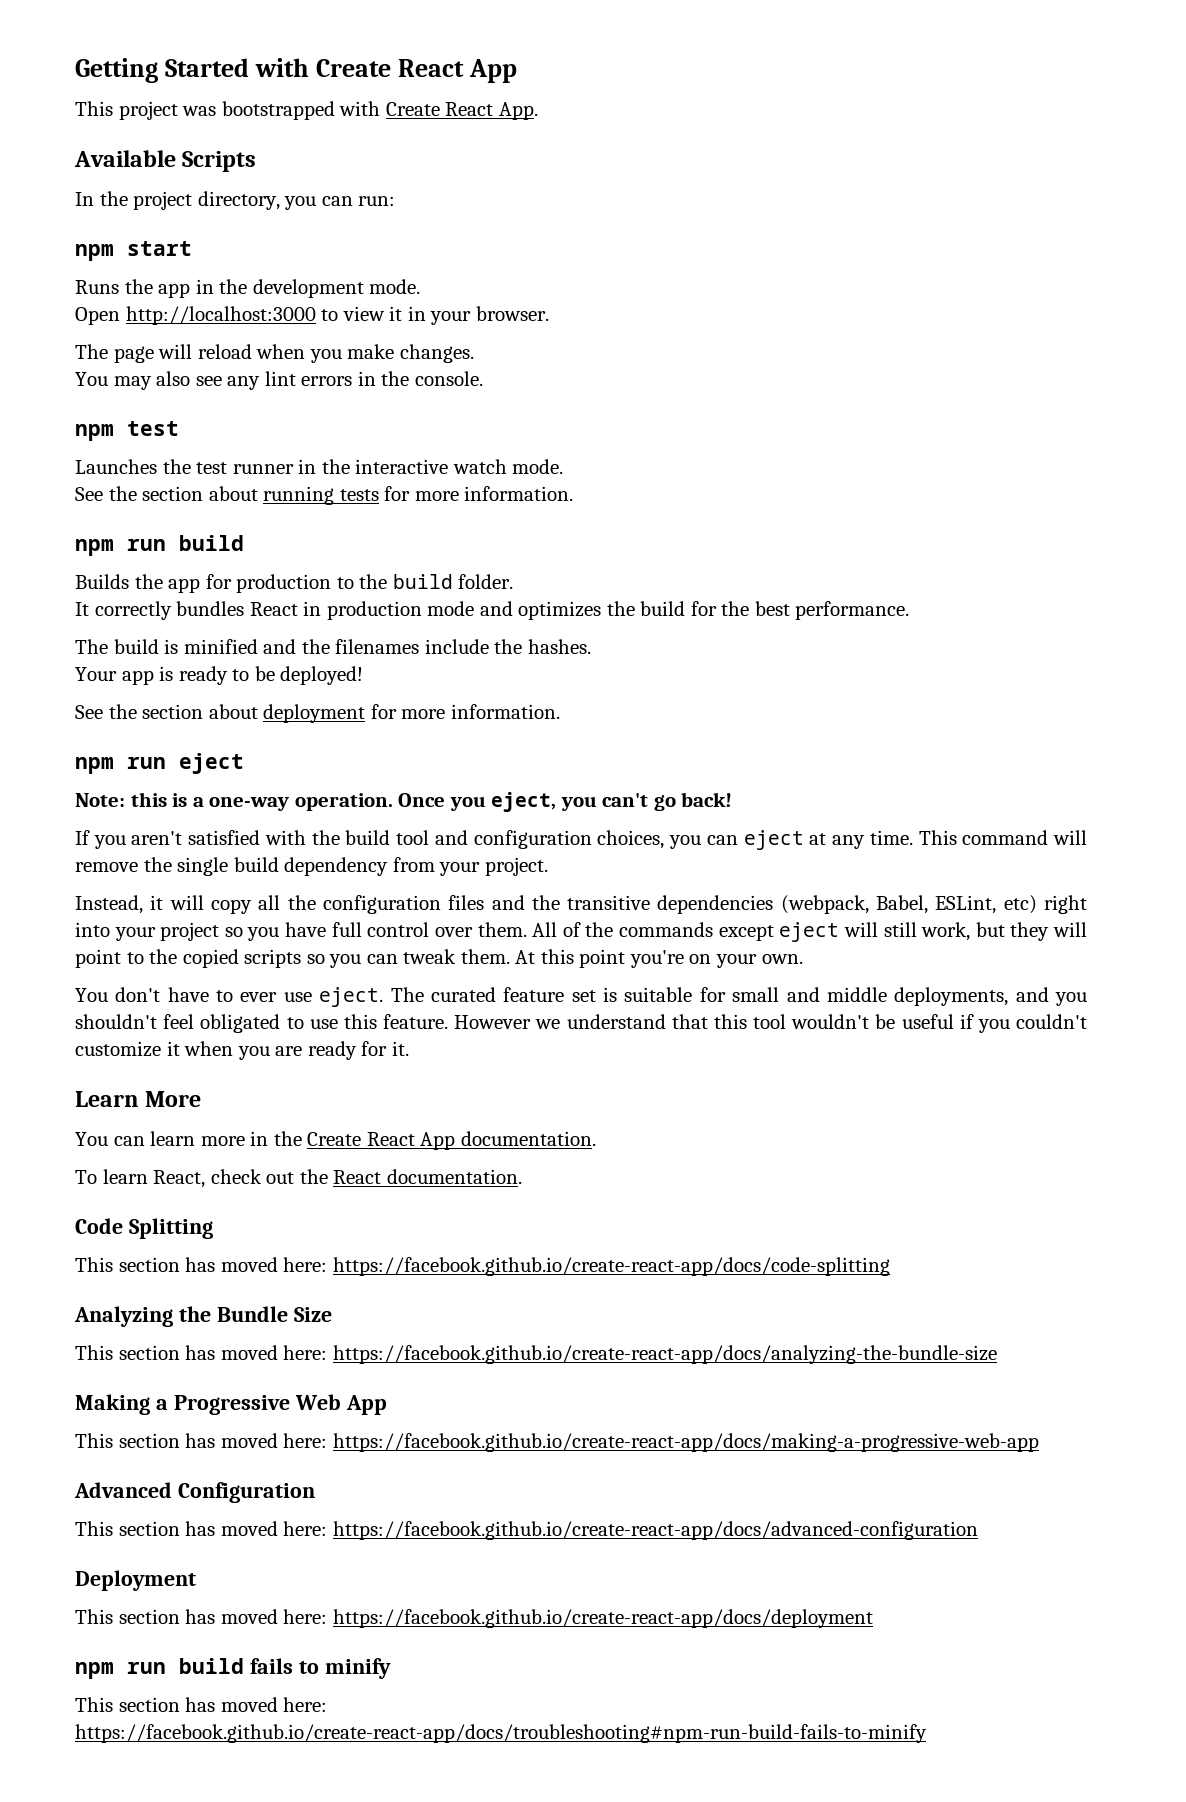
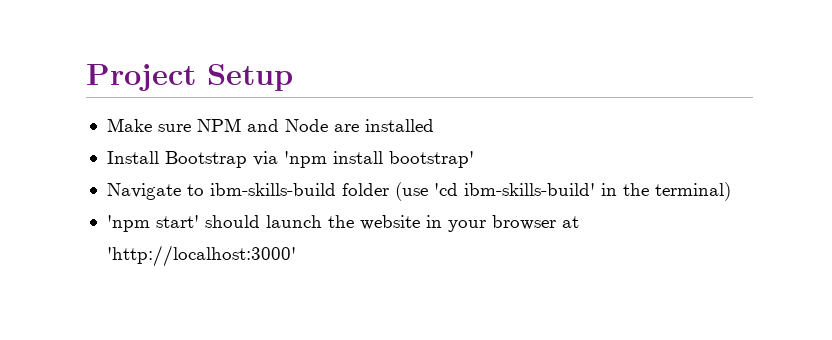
- Getting Started with Create React App
- This project was bootstrapped with Create React App.
- Available Scripts
- In the project directory, you can run:
- npm start
- Runs the app in the development mode.
- Open http://localhost:3000 to view it in your browser.
- The page will reload when you make changes.
- You may also see any lint errors in the console.
- npm test
- Launches the test runner in the interactive watch mode.
- See the section about running tests for more information.
- npm run build
- Builds the app for production to the build folder.
- It correctly bundles React in production mode and optimizes the build for the best performance.
- The build is minified and the filenames include the hashes.
- Your app is ready to be deployed!
- See the section about deployment for more information.
- npm run eject
- Note: this is a one-way operation. Once you eject, you can't go back!
- If you aren't satisfied with the build tool and configuration choices, you can eject at any time. This command will remove the single build dependency from your project.
- Instead, it will copy all the configuration files and the transitive dependencies (webpack, Babel, ESLint, etc) right into your project so you have full control over them. All of the commands except eject will still work, but they will point to the copied scripts so you can tweak them. At this point you're on your own.
- You don't have to ever use eject. The curated feature set is suitable for small and middle deployments, and you shouldn't feel obligated to use this feature. However we understand that this tool wouldn't be useful if you couldn't customize it when you are ready for it.
- Learn More
- You can learn more in the Create React App documentation.
- To learn React, check out the React documentation.
- Code Splitting
- This section has moved here: https://facebook.github.io/create-react-app/docs/code-splitting
- Analyzing the Bundle Size
- This section has moved here: https://facebook.github.io/create-react-app/docs/analyzing-the-bundle-size
- Making a Progressive Web App
- This section has moved here: https://facebook.github.io/create-react-app/docs/making-a-progressive-web-app
- Advanced Configuration
- This section has moved here: https://facebook.github.io/create-react-app/docs/advanced-configuration
- Deployment
- This section has moved here: https://facebook.github.io/create-react-app/docs/deployment
- npm run build fails to minify
- This section has moved here: https://facebook.github.io/create-react-app/docs/troubleshooting#npm-run-build-fails-to-minify
+ Project Setup
+ Make sure NPM and Node are installed
+ Install Bootstrap via 'npm install bootstrap'
+ Navigate to ibm-skills-build folder (use 'cd ibm-skills-build' in the terminal)
+ 'npm start' should launch the website in your browser at 'http://localhost:3000'

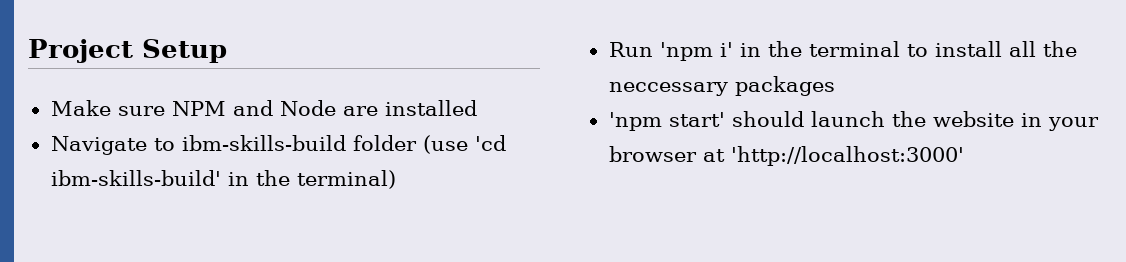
- Install Bootstrap via 'npm install bootstrap'
+ Run 'npm i' in the terminal to install all the neccessary packages

